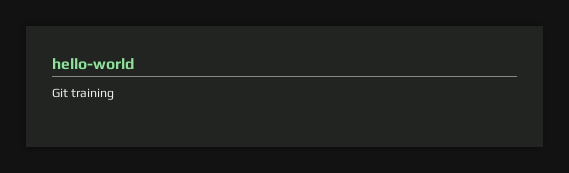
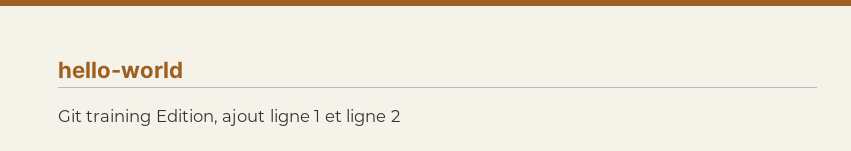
- Git training
+ Git training Edition, ajout ligne 1 et ligne 2

